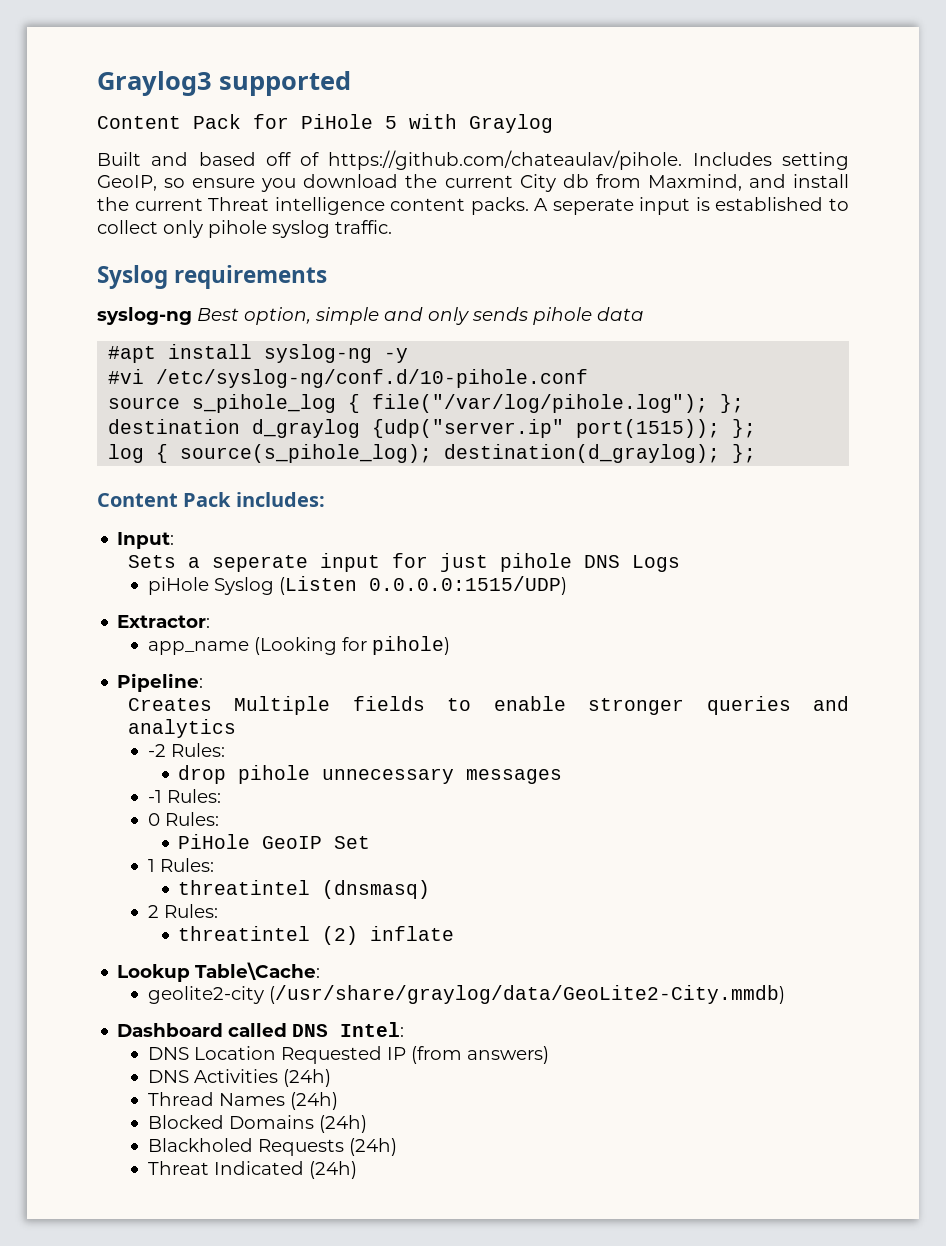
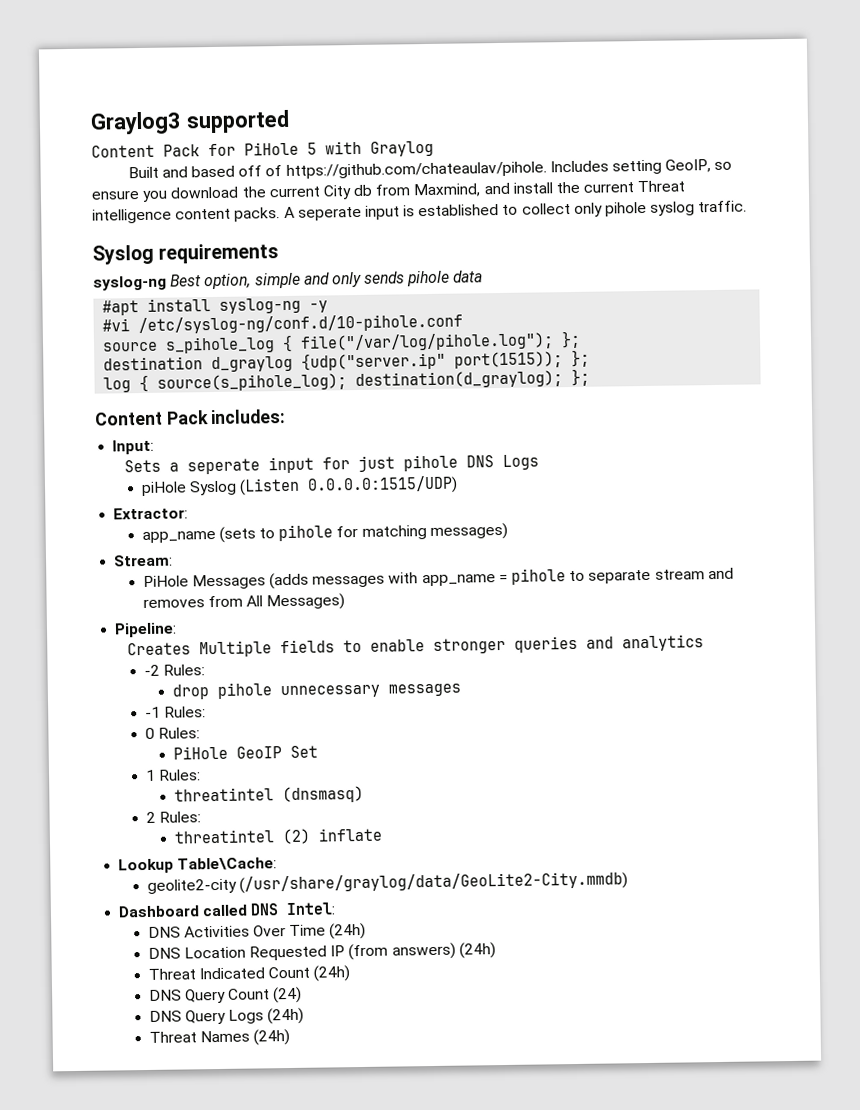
- app_name (Looking for pihole)
+ app_name (sets to pihole for matching messages)
+ Stream:
+ PiHole Messages (adds messages with app_name = pihole to separate stream and removes from All Messages)
+ DNS Activities Over Time (24h)
- DNS Location Requested IP (from answers)
- DNS Activities (24h)
- Thread Names (24h)
- Blocked Domains (24h)
- Blackholed Requests (24h)
+ DNS Location Requested IP (from answers) (24h)
- Threat Indicated (24h)
+ Threat Indicated Count (24h)
+ DNS Query Count (24)
+ DNS Query Logs (24h)
+ Threat Names (24h)

